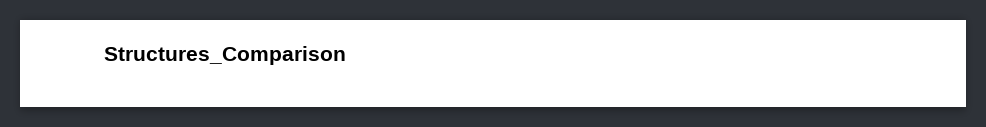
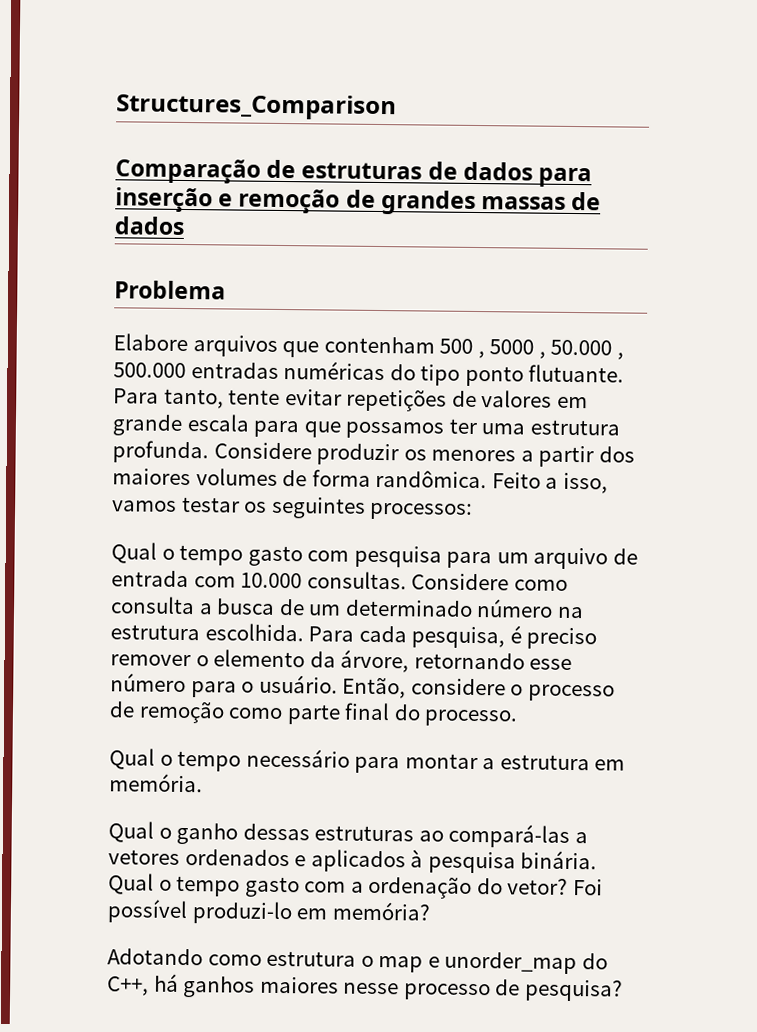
+ Comparação de estruturas de dados para inserção e remoção de grandes massas de dados
+ Problema
+ Elabore arquivos que contenham 500 , 5000 , 50.000 , 500.000 entradas numéricas do tipo ponto flutuante. Para tanto, tente evitar repetições de valores em grande escala para que possamos ter uma estrutura profunda. Considere produzir os menores a partir dos maiores volumes de forma randômica. Feito a isso, vamos testar os seguintes processos:
+ Qual o tempo gasto com pesquisa para um arquivo de entrada com 10.000 consultas. Considere como consulta a busca de um determinado número na estrutura escolhida. Para cada pesquisa, é preciso remover o elemento da árvore, retornando esse número para o usuário. Então, considere o processo de remoção como parte final do processo.
+ Qual o tempo necessário para montar a estrutura em memória.
+ Qual o ganho dessas estruturas ao compará-las a vetores ordenados e aplicados à pesquisa binária. Qual o tempo gasto com a ordenação do vetor? Foi possível produzi-lo em memória?
+ Adotando como estrutura o map e unorder_map do C++, há ganhos maiores nesse processo de pesquisa?

